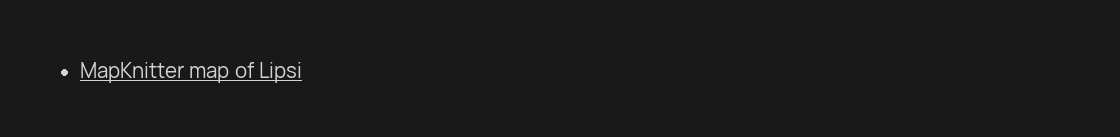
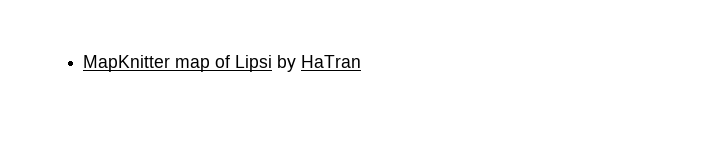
- MapKnitter map of Lipsi
+ MapKnitter map of Lipsi by HaTran

